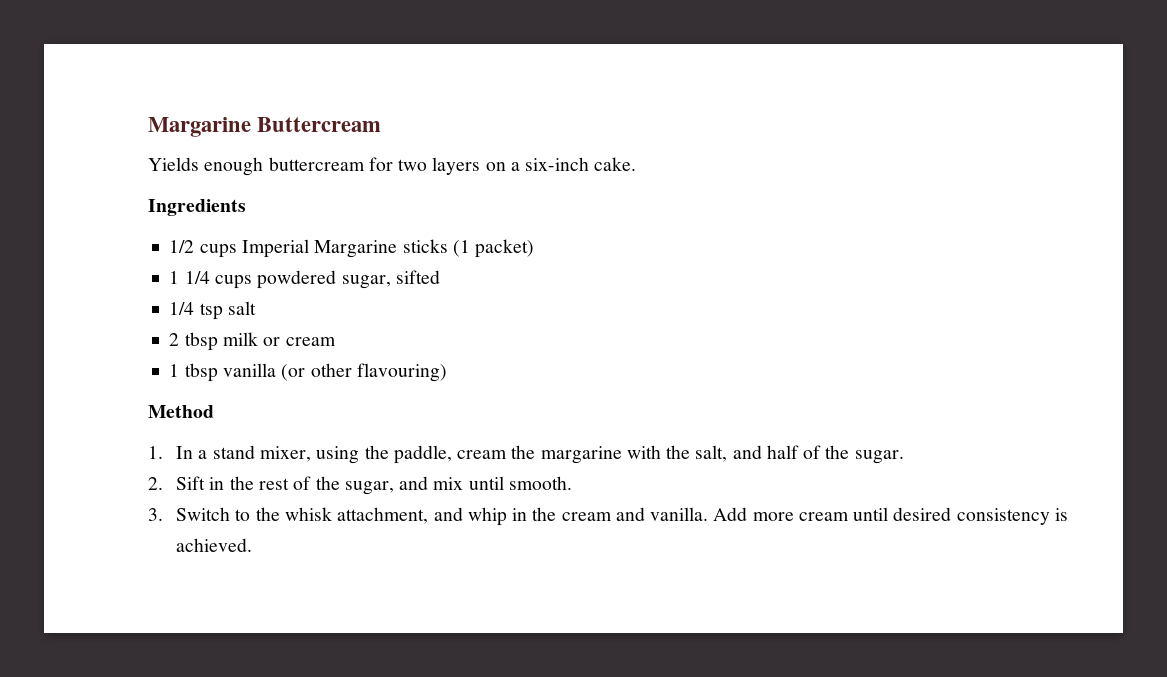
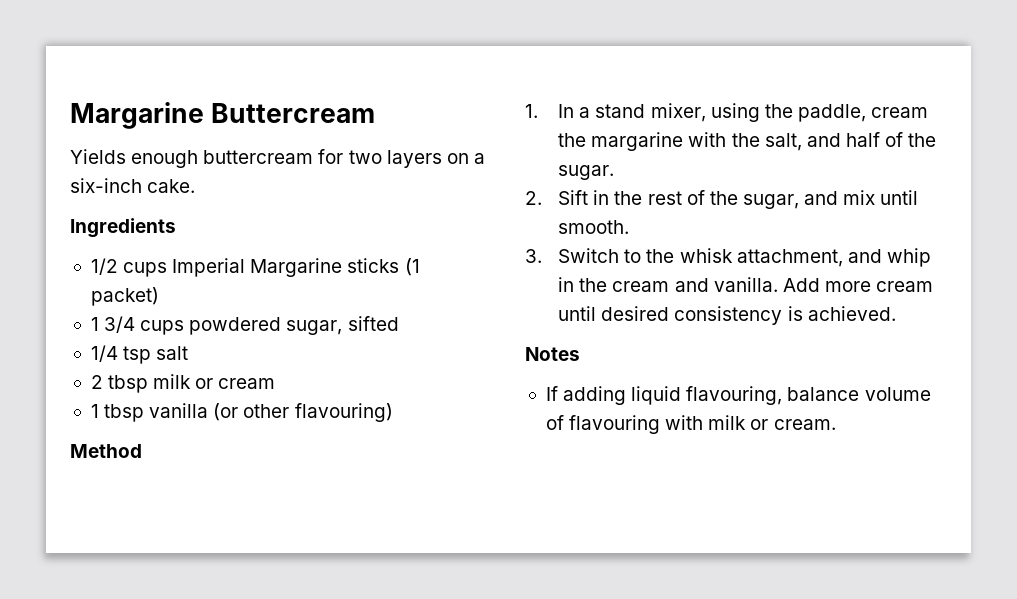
- 1 1/4 cups powdered sugar, sifted
+ 1 3/4 cups powdered sugar, sifted
+ Notes
+ If adding liquid flavouring, balance volume of flavouring with milk or cream.

